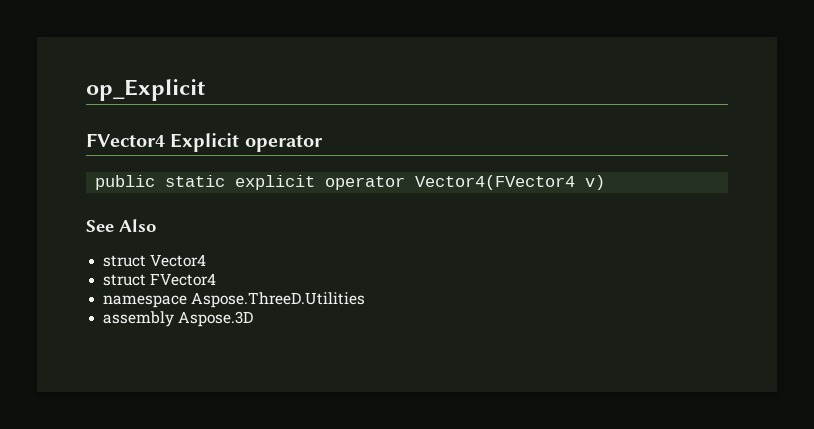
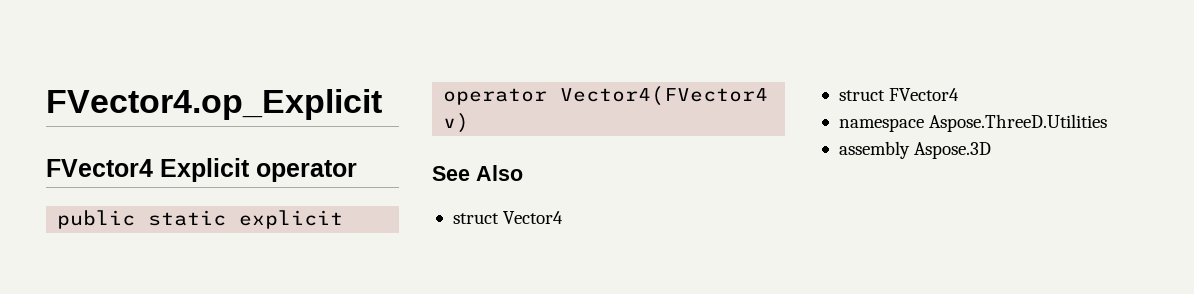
- op_Explicit
+ FVector4.op_Explicit

